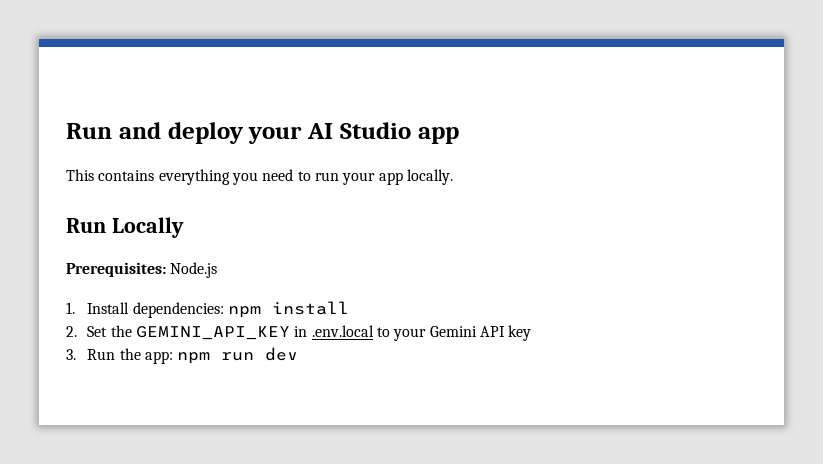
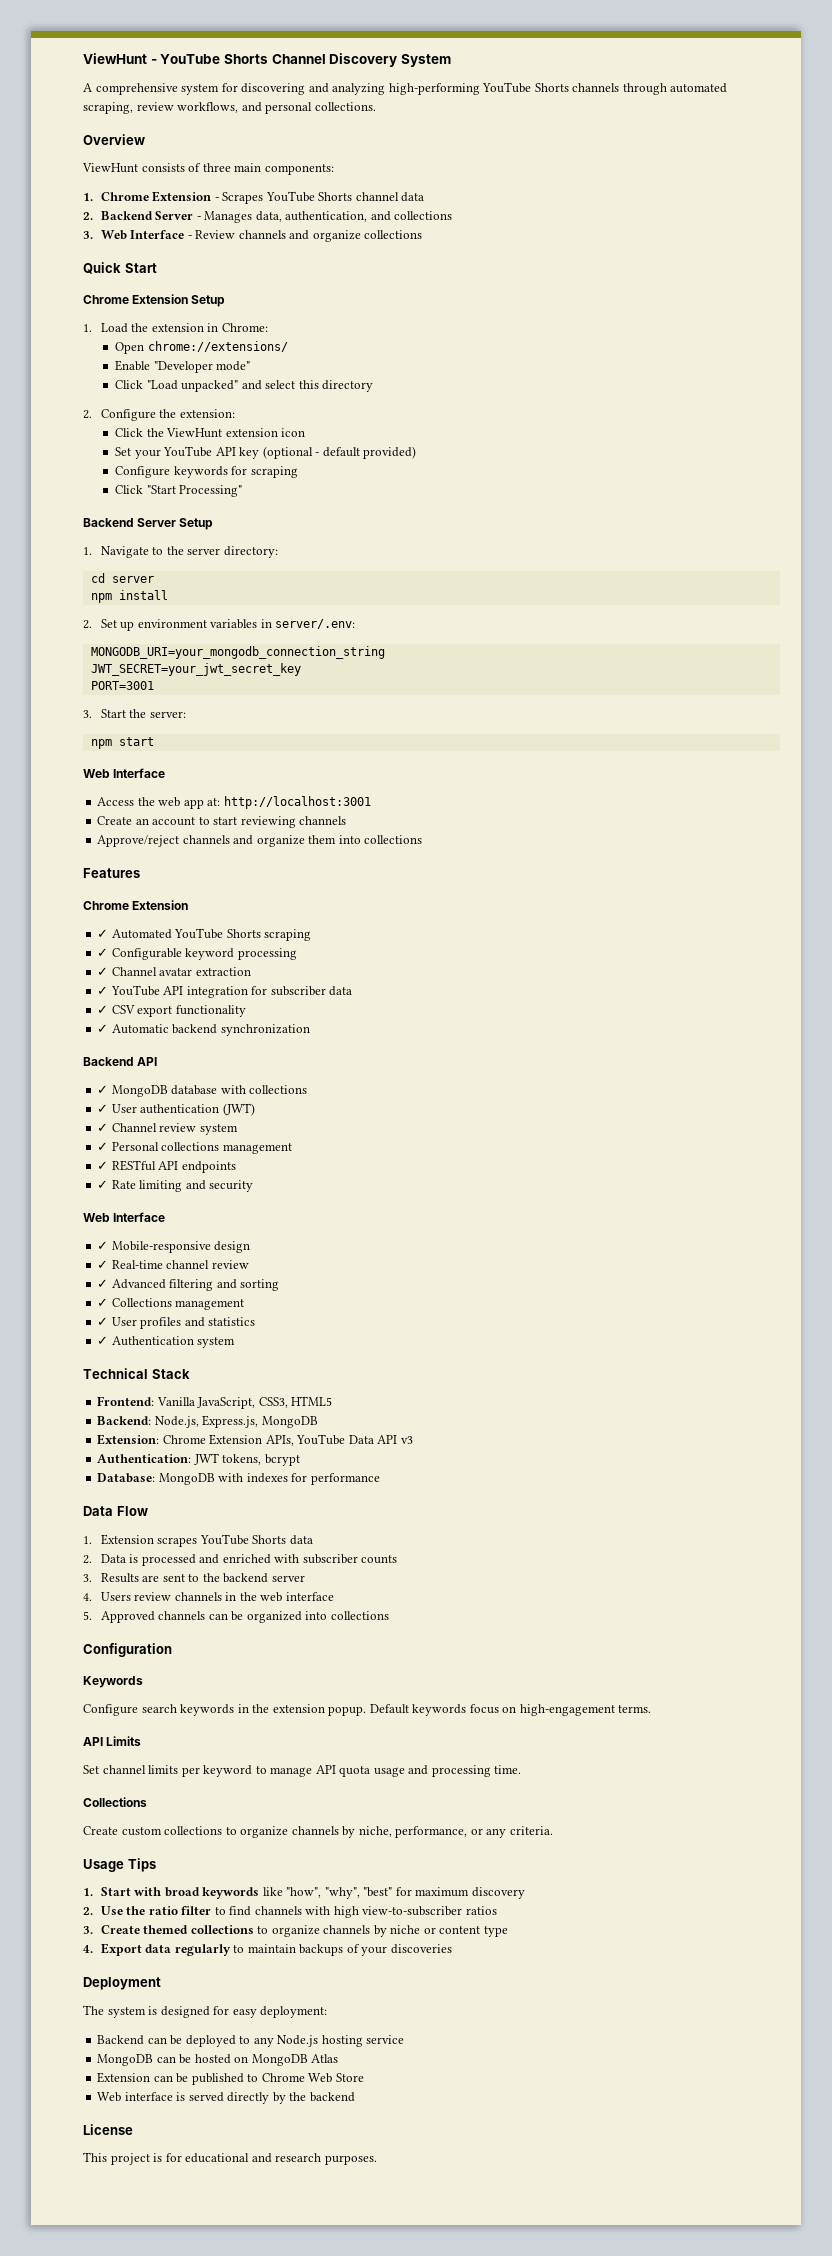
- Run and deploy your AI Studio app
- This contains everything you need to run your app locally.
- Run Locally
- Prerequisites: Node.js
- 1. Install dependencies: npm install
- 2. Set the GEMINI_API_KEY in .env.local to your Gemini API key
- 3. Run the app: npm run dev
+ ViewHunt - YouTube Shorts Channel Discovery System
+ A comprehensive system for discovering and analyzing high-performing YouTube Shorts channels through automated scraping, review workflows, and personal collections.
+ Overview
+ ViewHunt consists of three main components:
+ 1. Chrome Extension - Scrapes YouTube Shorts channel data
+ 2. Backend Server - Manages data, authentication, and collections
+ 3. Web Interface - Review channels and organize collections
+ Quick Start
+ Chrome Extension Setup
+ 1. Load the extension in Chrome:
+ Open chrome://extensions/
+ Enable "Developer mode"
+ Click "Load unpacked" and select this directory
+ 2. Configure the extension:
+ Click the ViewHunt extension icon
+ Set your YouTube API key (optional - default provided)
+ Configure keywords for scraping
+ Click "Start Processing"
+ Backend Server Setup
+ 1. Navigate to the server directory:
+ cd server
+ npm install
+ 2. Set up environment variables in server/.env:
+ MONGODB_URI=your_mongodb_connection_string
+ JWT_SECRET=your_jwt_secret_key
+ PORT=3001
+ 3. Start the server:
+ npm start
+ Web Interface
+ Access the web app at: http://localhost:3001
+ Create an account to start reviewing channels
+ Approve/reject channels and organize them into collections
+ Features
+ Chrome Extension
+ ✓ Automated YouTube Shorts scraping
+ ✓ Configurable keyword processing
+ ✓ Channel avatar extraction
+ ✓ YouTube API integration for subscriber data
+ ✓ CSV export functionality
+ ✓ Automatic backend synchronization
+ Backend API
+ ✓ MongoDB database with collections
+ ✓ User authentication (JWT)
+ ✓ Channel review system
+ ✓ Personal collections management
+ ✓ RESTful API endpoints
+ ✓ Rate limiting and security
+ Web Interface
+ ✓ Mobile-responsive design
+ ✓ Real-time channel review
+ ✓ Advanced filtering and sorting
+ ✓ Collections management
+ ✓ User profiles and statistics
+ ✓ Authentication system
+ Technical Stack
+ Frontend: Vanilla JavaScript, CSS3, HTML5
+ Backend: Node.js, Express.js, MongoDB
+ Extension: Chrome Extension APIs, YouTube Data API v3
+ Authentication: JWT tokens, bcrypt
+ Database: MongoDB with indexes for performance
+ Data Flow
+ 1. Extension scrapes YouTube Shorts data
+ 2. Data is processed and enriched with subscriber counts
+ 3. Results are sent to the backend server
+ 4. Users review channels in the web interface
+ 5. Approved channels can be organized into collections
+ Configuration
+ Keywords
+ Configure search keywords in the extension popup. Default keywords focus on high-engagement terms.
+ API Limits
+ Set channel limits per keyword to manage API quota usage and processing time.
+ Collections
+ Create custom collections to organize channels by niche, performance, or any criteria.
+ Usage Tips
+ 1. Start with broad keywords like "how", "why", "best" for maximum discovery
+ 2. Use the ratio filter to find channels with high view-to-subscriber ratios
+ 3. Create themed collections to organize channels by niche or content type
+ 4. Export data regularly to maintain backups of your discoveries
+ Deployment
+ The system is designed for easy deployment:
+ Backend can be deployed to any Node.js hosting service
+ MongoDB can be hosted on MongoDB Atlas
+ Extension can be published to Chrome Web Store
+ Web interface is served directly by the backend
+ License
+ This project is for educational and research purposes.

